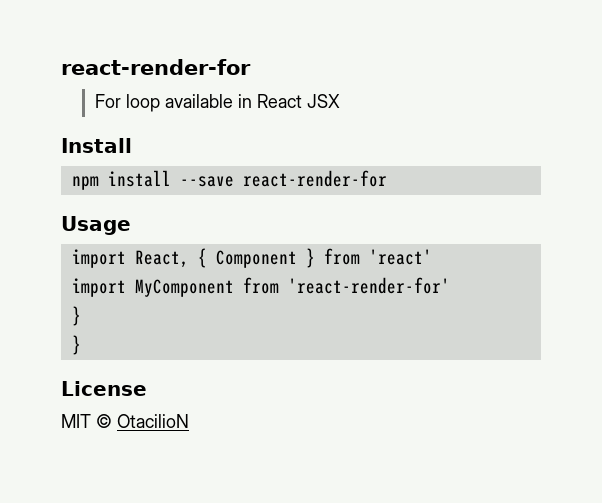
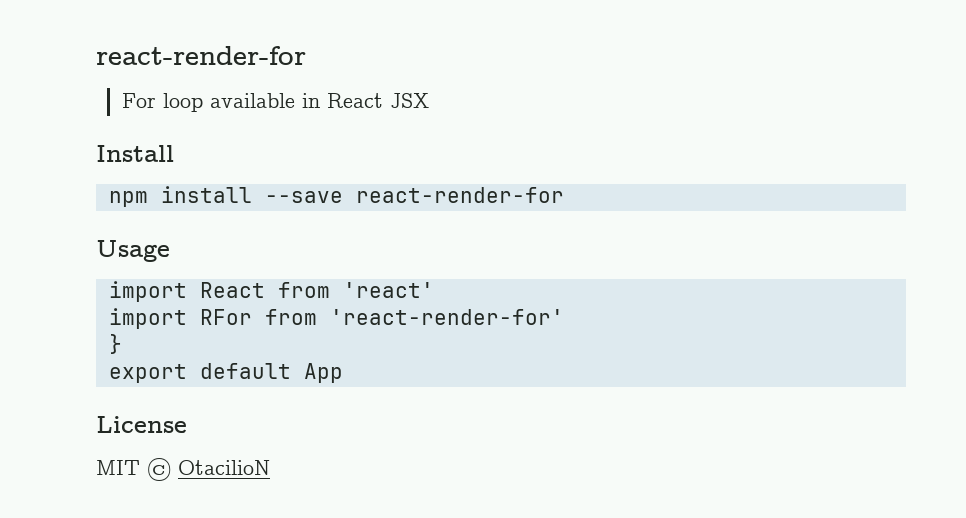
- import React, { Component } from 'react'
+ import React from 'react'
- import MyComponent from 'react-render-for'
+ import RFor from 'react-render-for'
  }
- }
+ export default App

